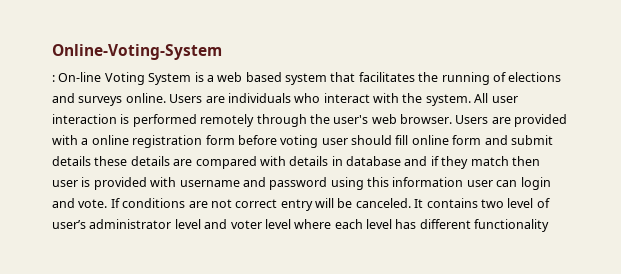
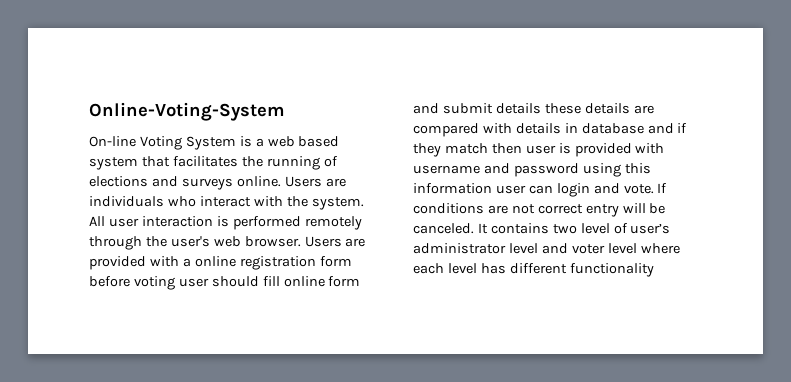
- : On-line Voting System is a web based system that facilitates the running of elections and surveys online.
+ On-line Voting System is a web based system that facilitates the running of elections and surveys online.

